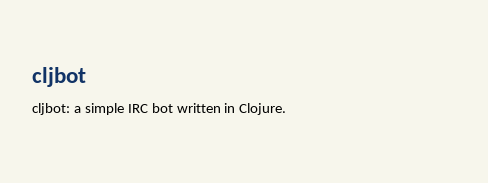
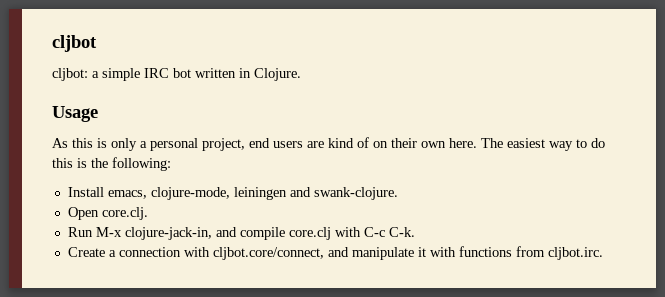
+ Usage
+ As this is only a personal project, end users are kind of on their own here. The easiest way to do this is the following:
+ Install emacs, clojure-mode, leiningen and swank-clojure.
+ Open core.clj.
+ Run M-x clojure-jack-in, and compile core.clj with C-c C-k.
+ Create a connection with cljbot.core/connect, and manipulate it with functions from cljbot.irc.

